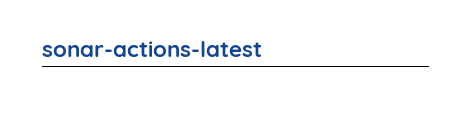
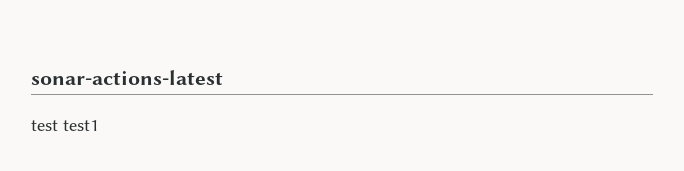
+ test test1

